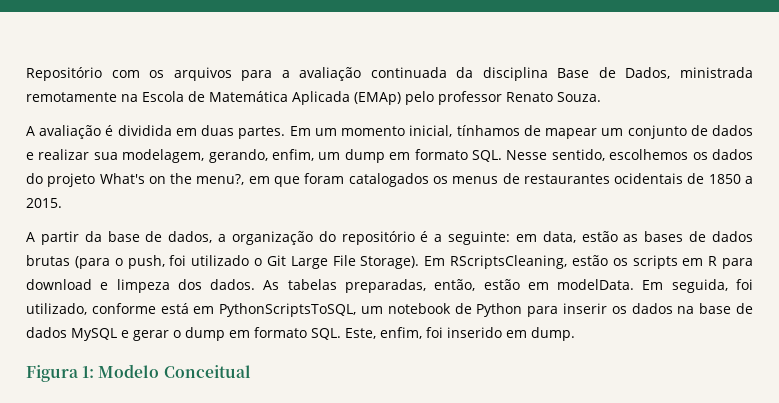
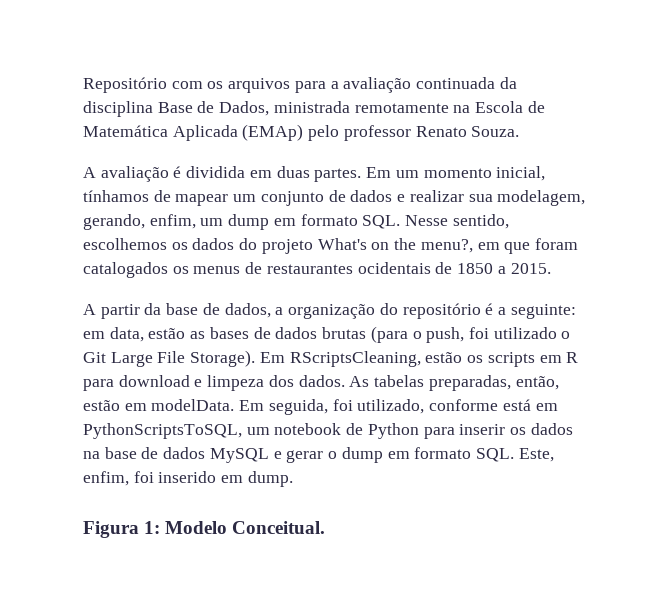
- Figura 1: Modelo Conceitual
+ Figura 1: Modelo Conceitual.

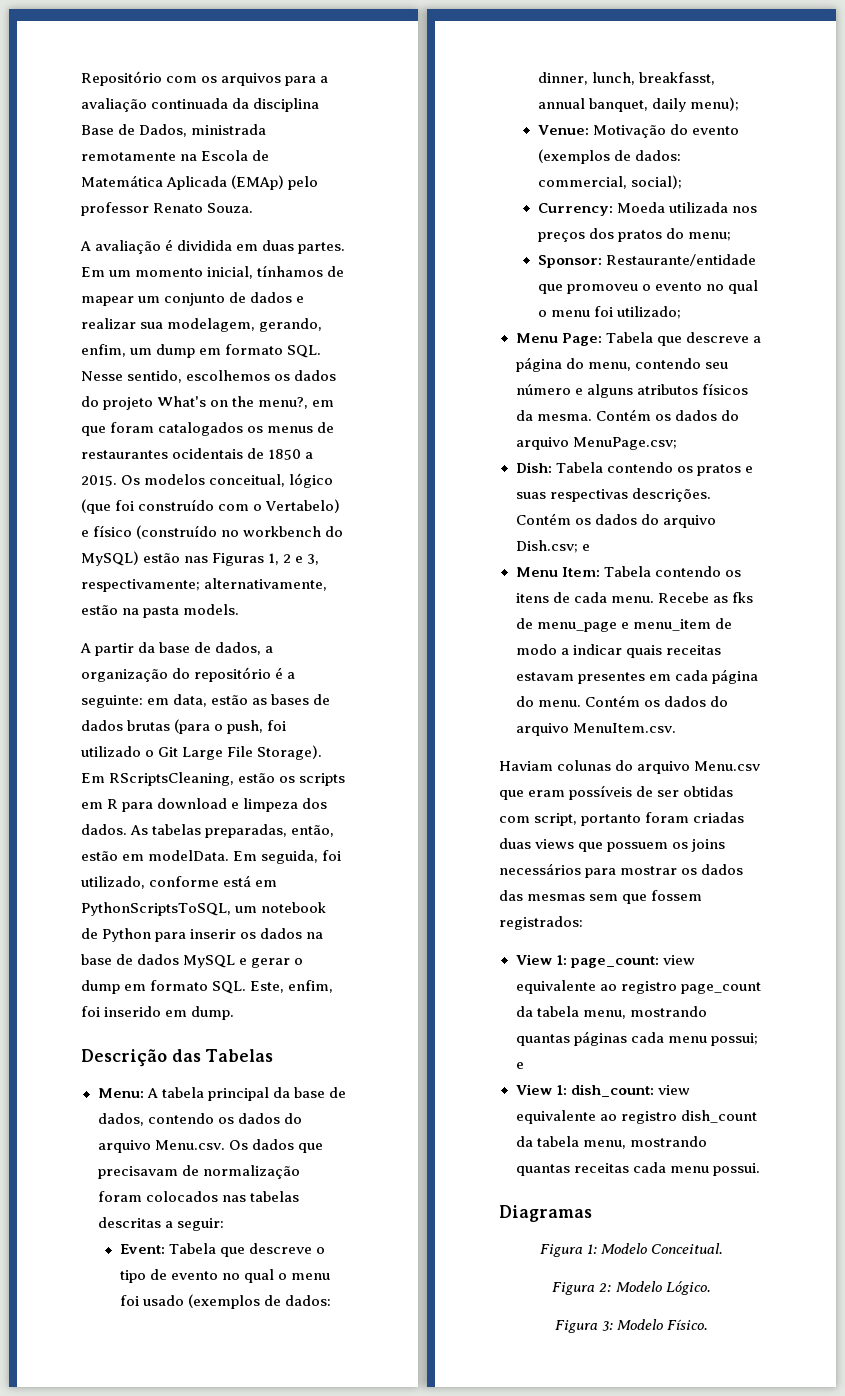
+ Os modelos conceitual, lógico (que foi construído com o Vertabelo) e físico (construído no workbench do MySQL) estão nas Figuras 1, 2 e 3, respectivamente; alternativamente, estão na pasta models.
+ Descrição das Tabelas
+ Menu: A tabela principal da base de dados, contendo os dados do arquivo Menu.csv. Os dados que precisavam de normalização foram colocados nas tabelas descritas a seguir:
+ Event: Tabela que descreve o tipo de evento no qual o menu foi usado (exemplos de dados: dinner, lunch, breakfasst, annual banquet, daily menu);
+ Venue: Motivação do evento (exemplos de dados: commercial, social);
+ Currency: Moeda utilizada nos preços dos pratos do menu;
+ Sponsor: Restaurante/entidade que promoveu o evento no qual o menu foi utilizado;
+ Menu Page: Tabela que descreve a página do menu, contendo seu número e alguns atributos físicos da mesma. Contém os dados do arquivo MenuPage.csv;
+ Dish: Tabela contendo os pratos e suas respectivas descrições. Contém os dados do arquivo Dish.csv; e
+ Menu Item: Tabela contendo os itens de cada menu. Recebe as fks de menu_page e menu_item de modo a indicar quais receitas estavam presentes em cada página do menu. Contém os dados do arquivo MenuItem.csv.
+ Haviam colunas do arquivo Menu.csv que eram possíveis de ser obtidas com script, portanto foram criadas duas views que possuem os joins necessários para mostrar os dados das mesmas sem que fossem registrados:
+ View 1: page_count: view equivalente ao registro page_count da tabela menu, mostrando quantas páginas cada menu possui; e
+ View 1: dish_count: view equivalente ao registro dish_count da tabela menu, mostrando quantas receitas cada menu possui.
+ Diagramas
  Figura 1: Modelo Conceitual.
+ Figura 2: Modelo Lógico.
+ Figura 3: Modelo Físico.

